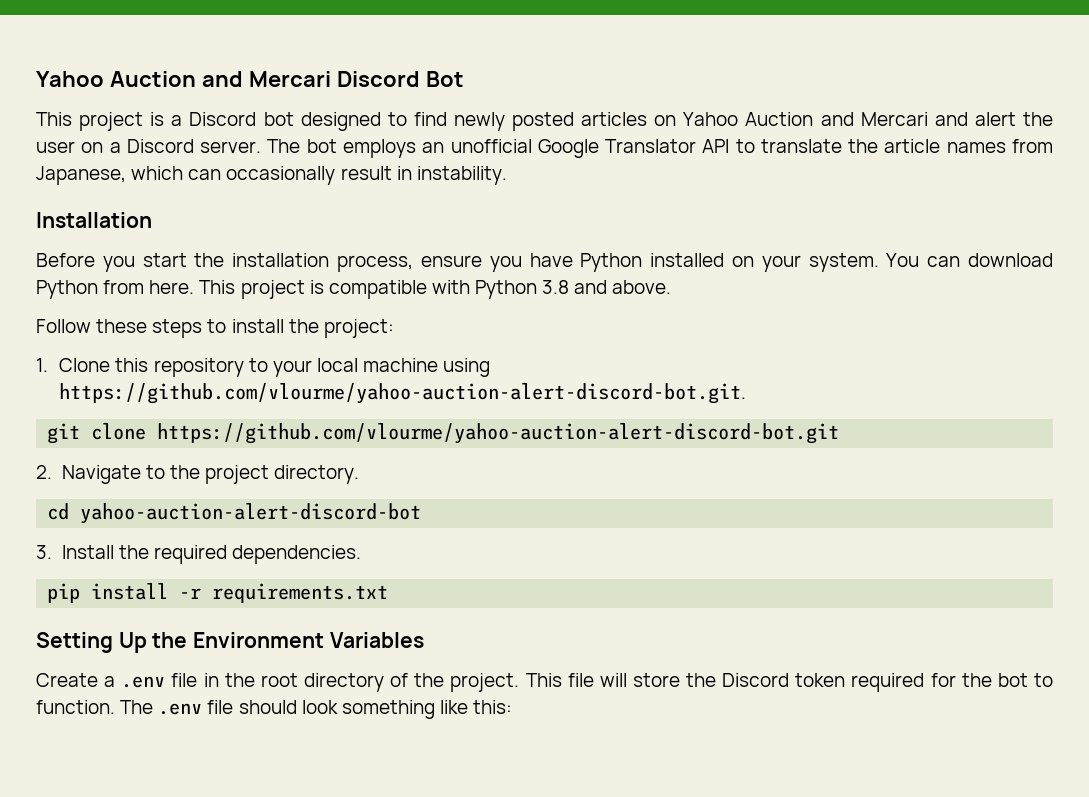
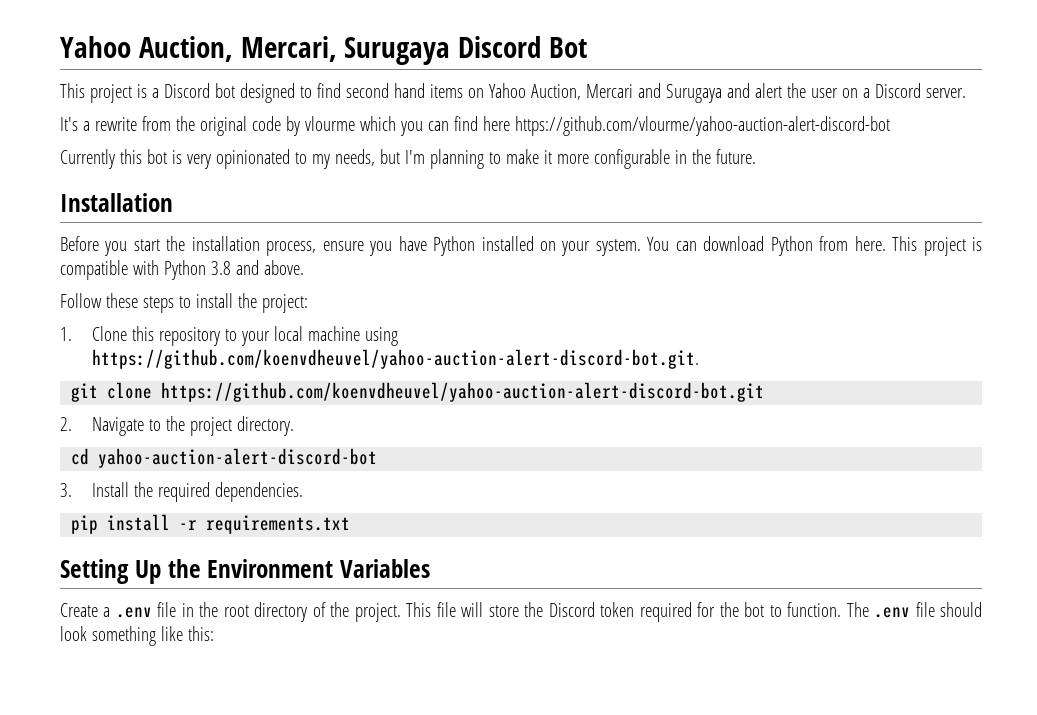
- Yahoo Auction and Mercari Discord Bot
+ Yahoo Auction, Mercari, Surugaya Discord Bot
- This project is a Discord bot designed to find newly posted articles on Yahoo Auction and Mercari and alert the user on a Discord server. The bot employs an unofficial Google Translator API to translate the article names from Japanese, which can occasionally result in instability.
+ This project is a Discord bot designed to find second hand items on Yahoo Auction, Mercari and Surugaya and alert the user on a Discord server.
+ It's a rewrite from the original code by vlourme which you can find here https://github.com/vlourme/yahoo-auction-alert-discord-bot
+ Currently this bot is very opinionated to my needs, but I'm planning to make it more configurable in the future.
- 1. Clone this repository to your local machine using https://github.com/vlourme/yahoo-auction-alert-discord-bot.git.
+ 1. Clone this repository to your local machine using https://github.com/koenvdheuvel/yahoo-auction-alert-discord-bot.git.
- git clone https://github.com/vlourme/yahoo-auction-alert-discord-bot.git
+ git clone https://github.com/koenvdheuvel/yahoo-auction-alert-discord-bot.git

